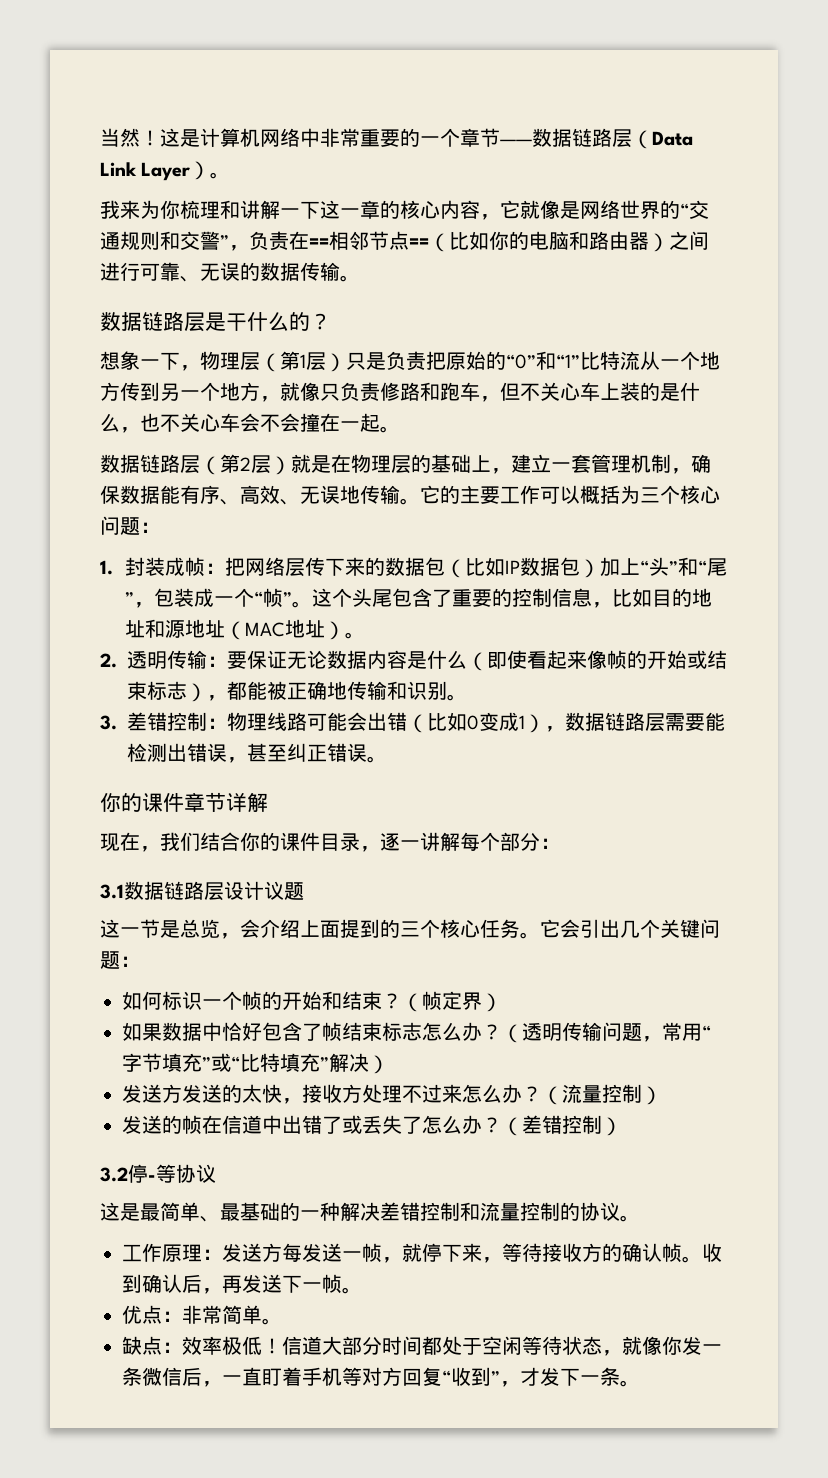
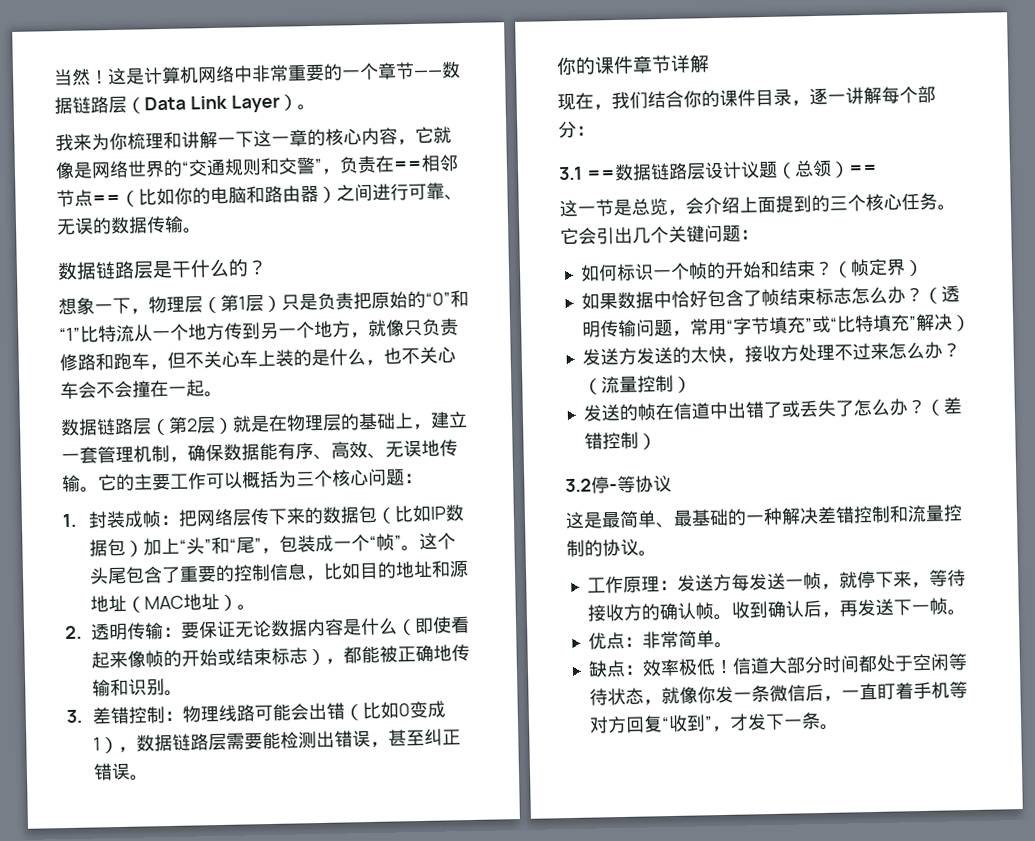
- 3.1数据链路层设计议题
+ 3.1 ==数据链路层设计议题（总领）==

